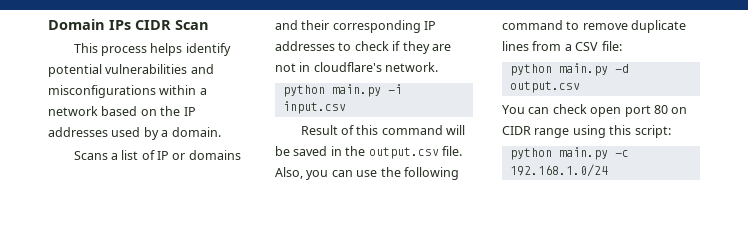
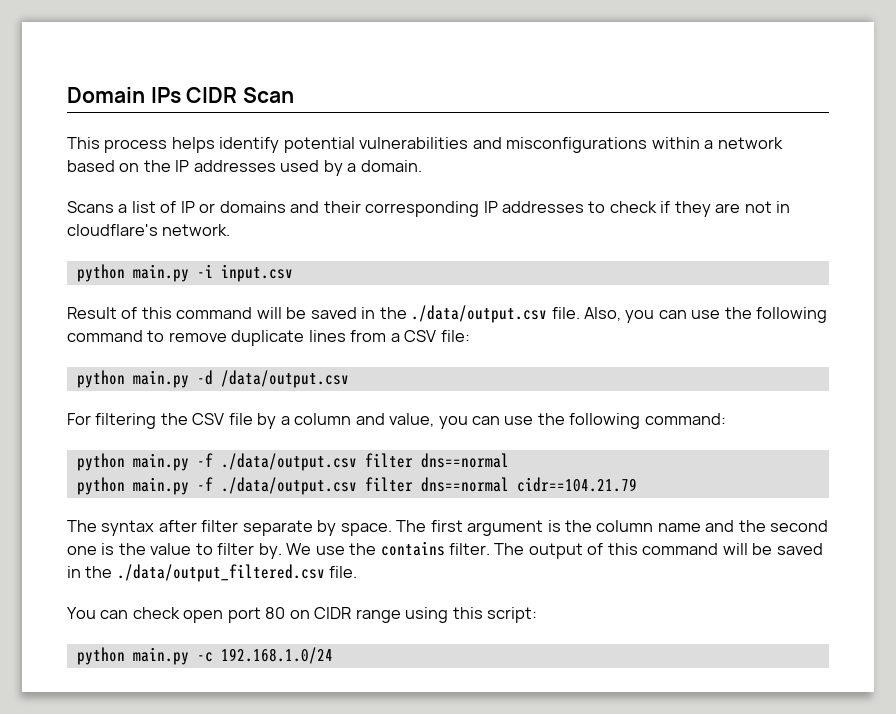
- Result of this command will be saved in the output.csv file.
+ Result of this command will be saved in the ./data/output.csv file.
- python main.py -d output.csv
+ python main.py -d /data/output.csv
+ For filtering the CSV file by a column and value, you can use the following command:
+ python main.py -f ./data/output.csv filter dns==normal
+ python main.py -f ./data/output.csv filter dns==normal cidr==104.21.79
+ The syntax after filter separate by space. The first argument is the column name and the second one is the value to filter by. We use the contains filter. The output of this command will be saved in the ./data/output_filtered.csv file.

